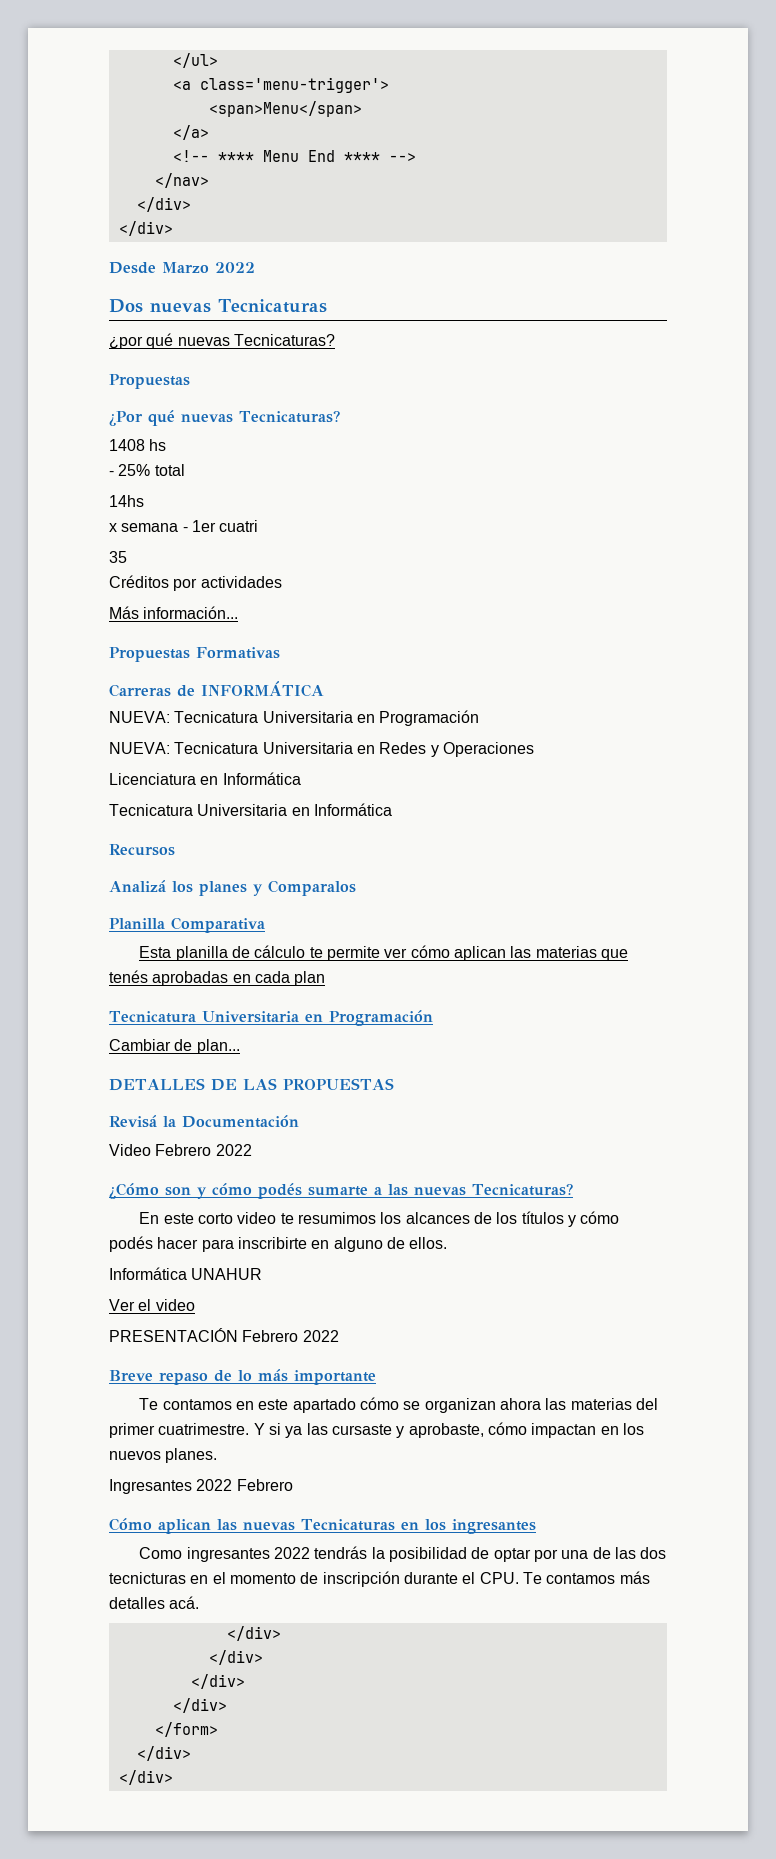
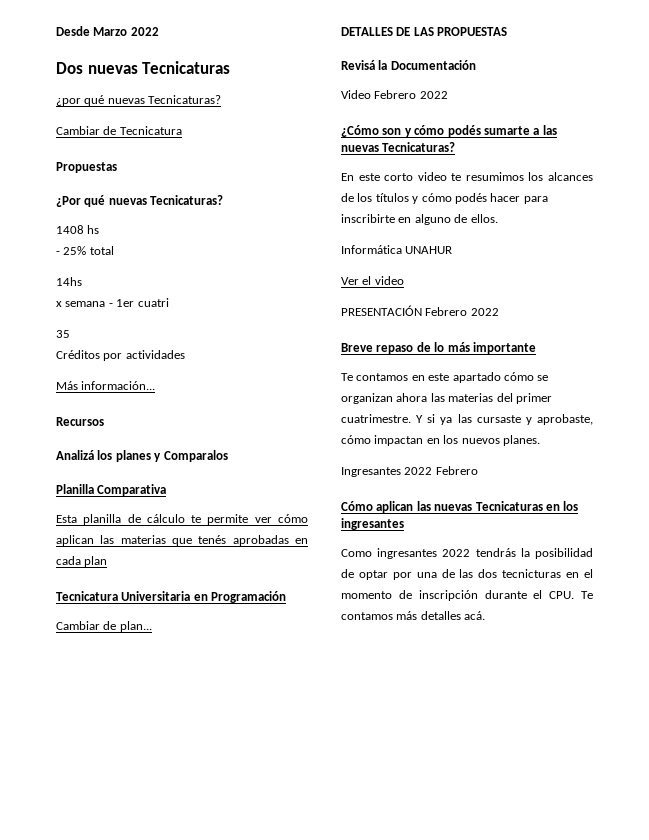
- </ul>
- <a class='menu-trigger'>
- <span>Menu</span>
- </a>
- <!-- **** Menu End **** -->
- </nav>
- </div>
- </div>
+ Cambiar de Tecnicatura
- Propuestas Formativas
- Carreras de INFORMÁTICA
- NUEVA: Tecnicatura Universitaria en Programación
- NUEVA: Tecnicatura Universitaria en Redes y Operaciones
- Licenciatura en Informática
- Tecnicatura Universitaria en Informática
  Como ingresantes 2022 tendrás la posibilidad de optar por una de las dos tecnicturas en el momento de inscripción durante el CPU. Te contamos más detalles acá.
- </div>
- </div>
- </div>
- </div>
- </form>
- </div>
- </div>

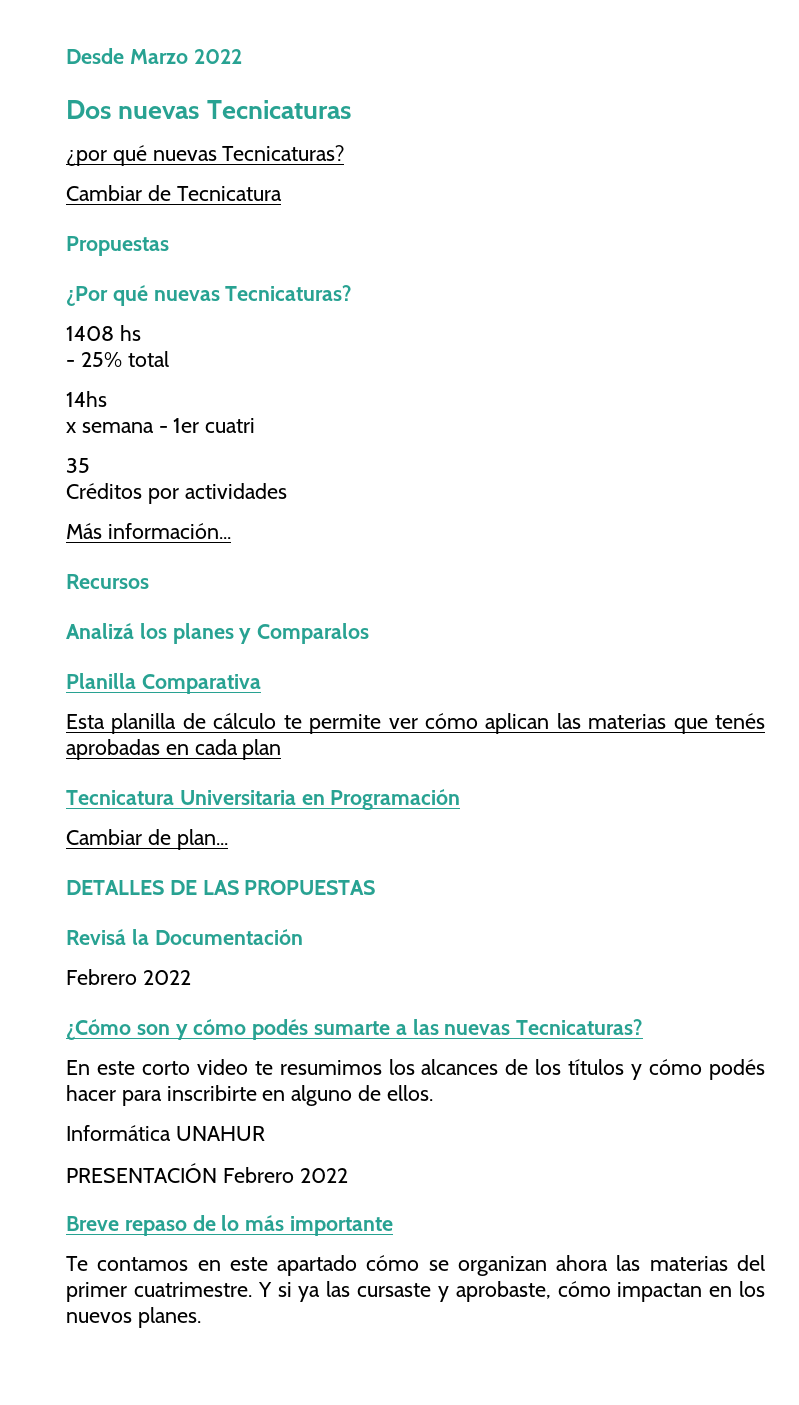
  Revisá la Documentación
- Video Febrero 2022
+ Febrero 2022
- Ver el video
- Ingresantes 2022 Febrero
- Cómo aplican las nuevas Tecnicaturas en los ingresantes
- Como ingresantes 2022 tendrás la posibilidad de optar por una de las dos tecnicturas en el momento de inscripción durante el CPU. Te contamos más detalles acá.

